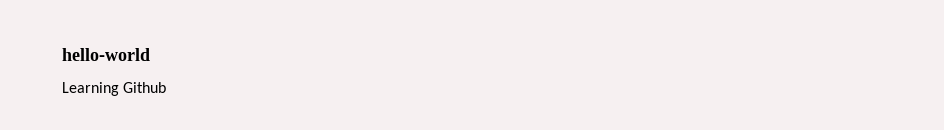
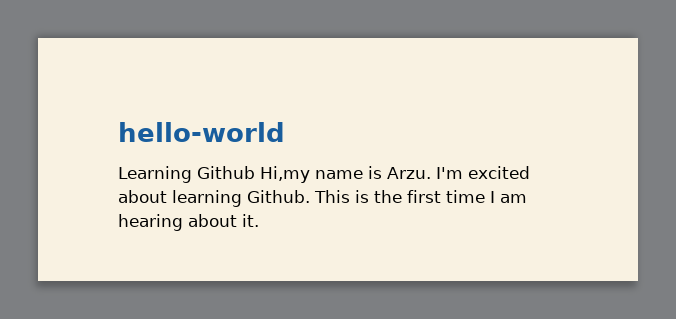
- Learning Github
+ Learning Github Hi,my name is Arzu. I'm excited about learning Github. This is the first time I am hearing about it.

